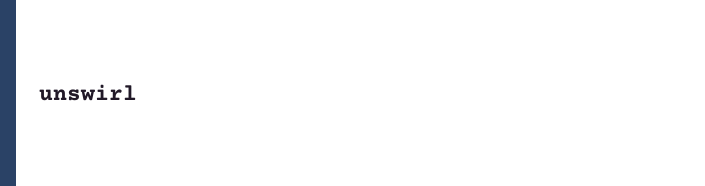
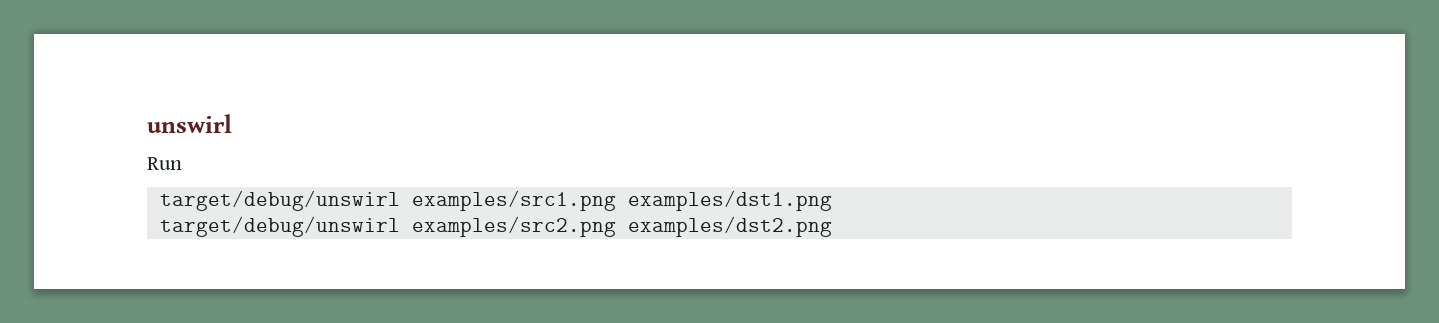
+ Run
+ target/debug/unswirl examples/src1.png examples/dst1.png
+ target/debug/unswirl examples/src2.png examples/dst2.png

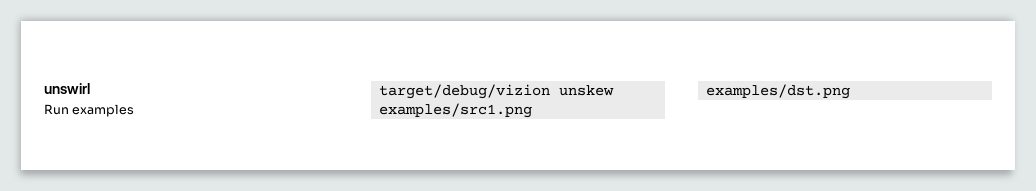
- Run
- target/debug/unswirl examples/src1.png examples/dst1.png
- target/debug/unswirl examples/src2.png examples/dst2.png
+ Run examples
+ target/debug/vizion unskew examples/src1.png examples/dst.png

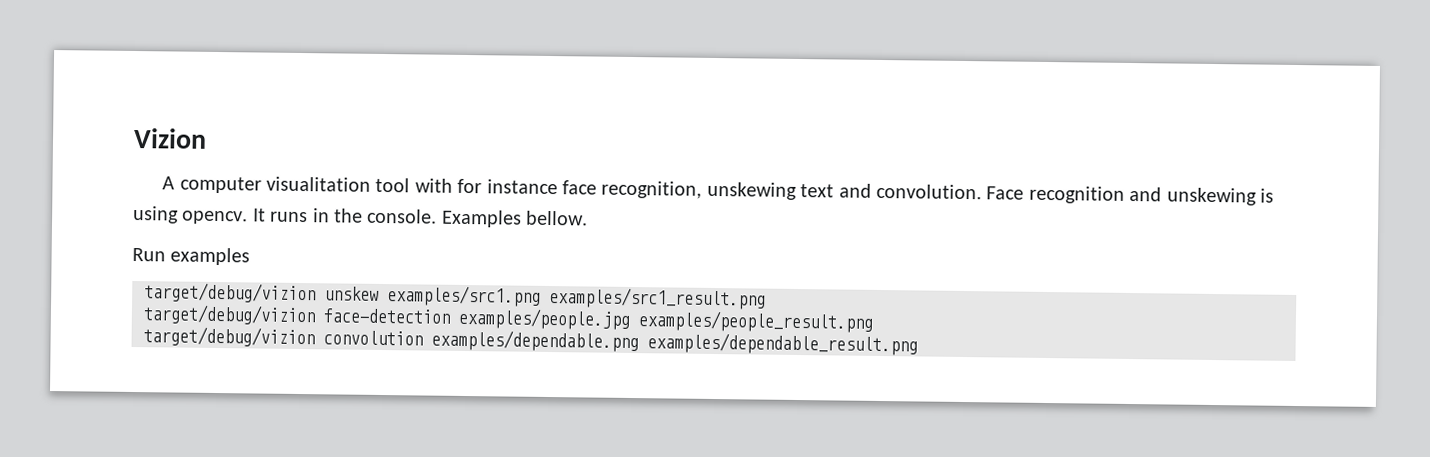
- unswirl
+ Vizion
+ A computer visualitation tool with for instance face recognition, unskewing text and convolution. Face recognition and unskewing is using opencv. It runs in the console. Examples bellow.
- target/debug/vizion unskew examples/src1.png examples/dst.png
+ target/debug/vizion unskew examples/src1.png examples/src1_result.png
+ target/debug/vizion face-detection examples/people.jpg examples/people_result.png
+ target/debug/vizion convolution examples/dependable.png examples/dependable_result.png

